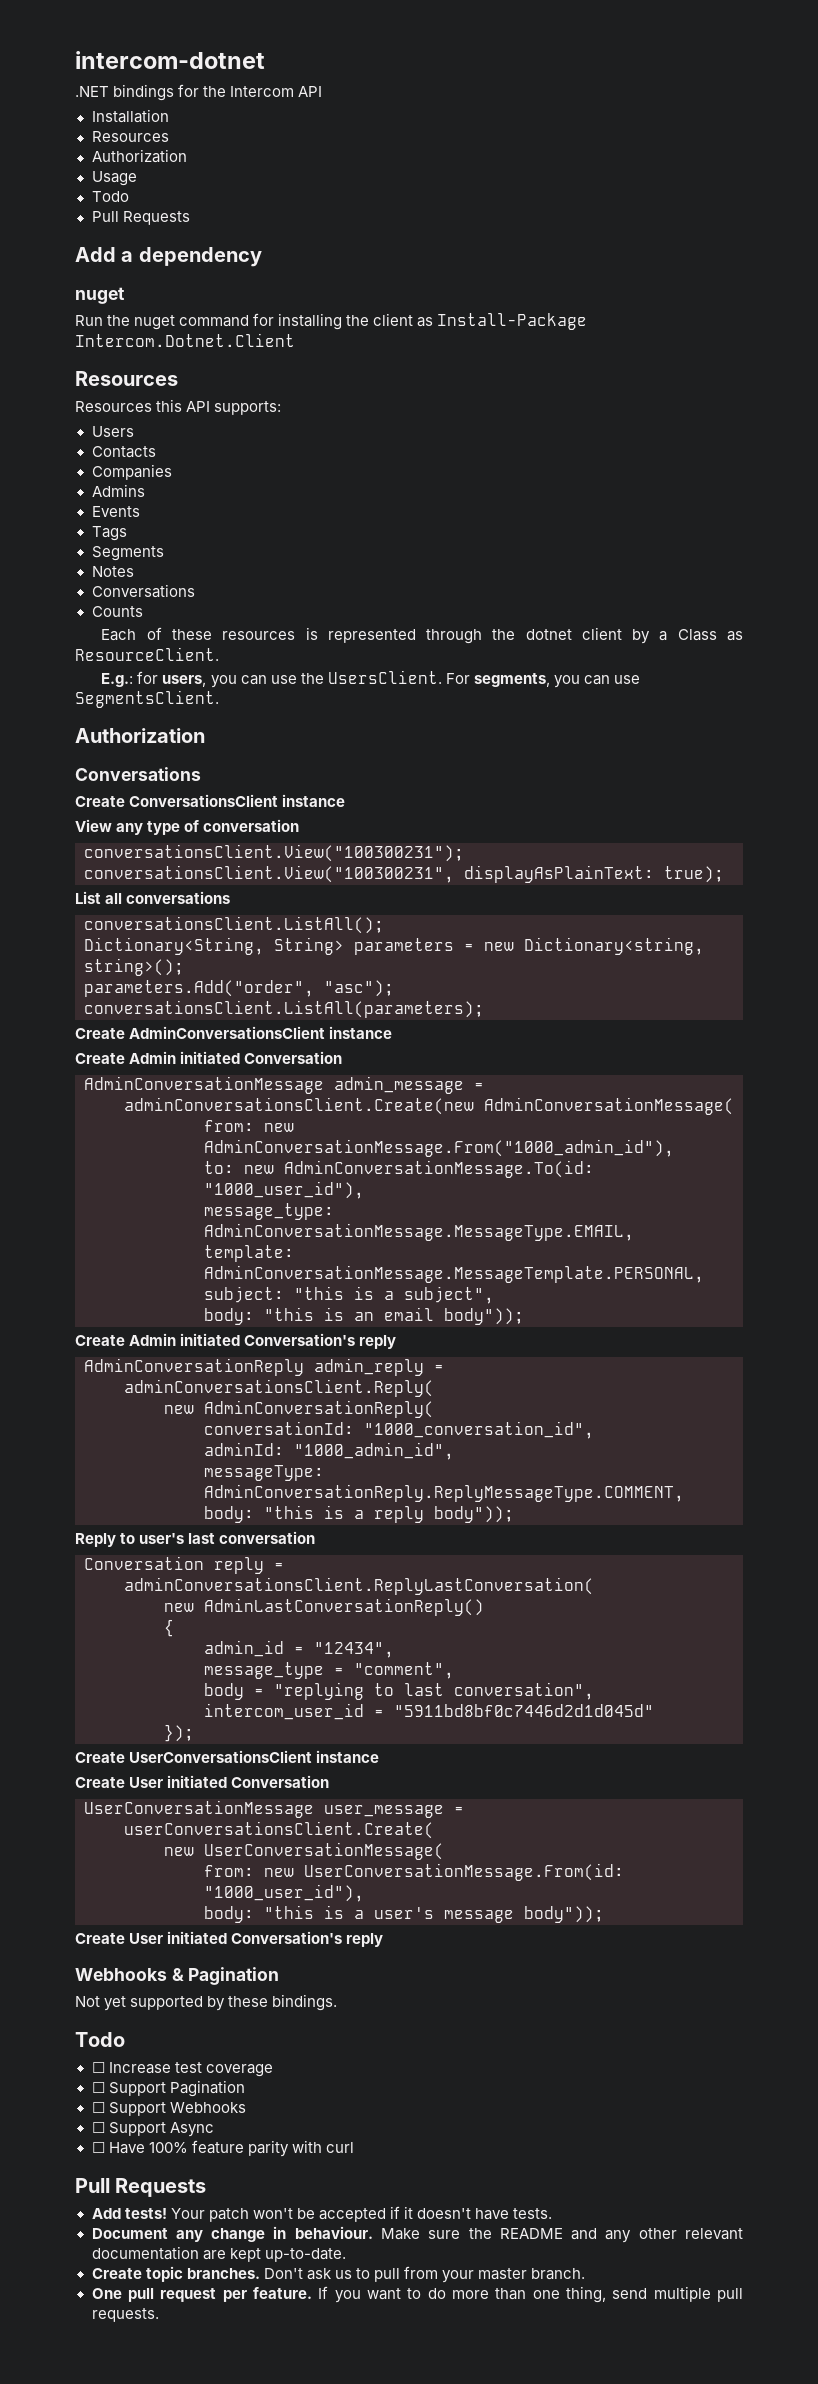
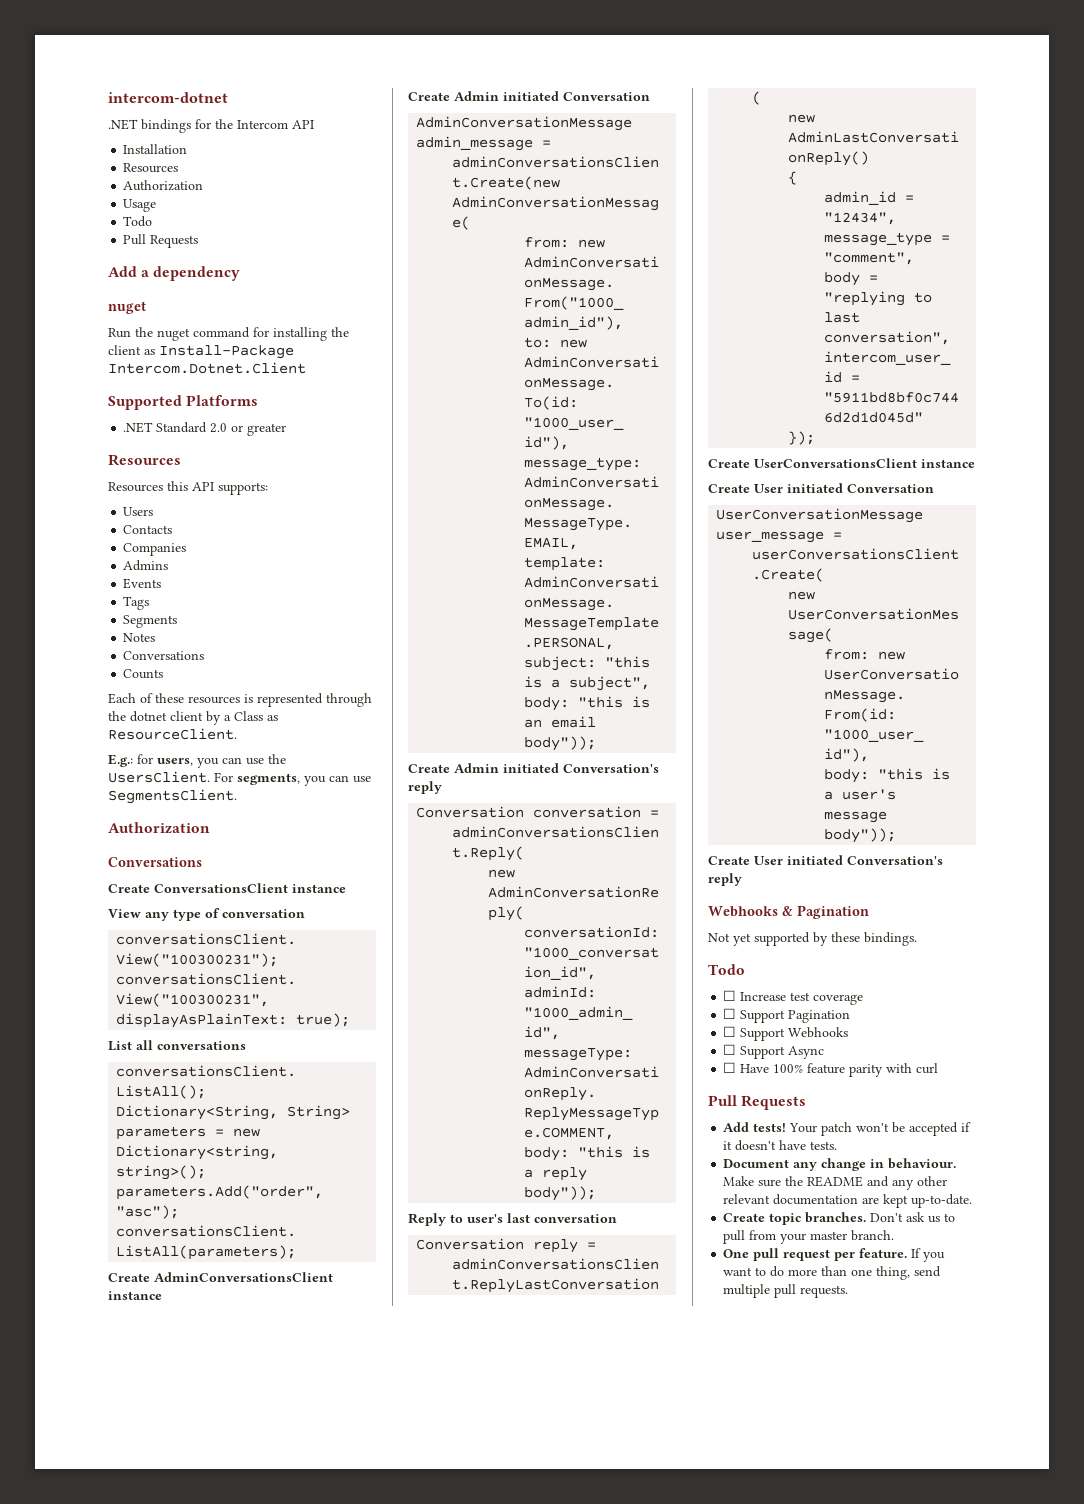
+ Supported Platforms
+ .NET Standard 2.0 or greater
- AdminConversationReply admin_reply =
+ Conversation conversation =

